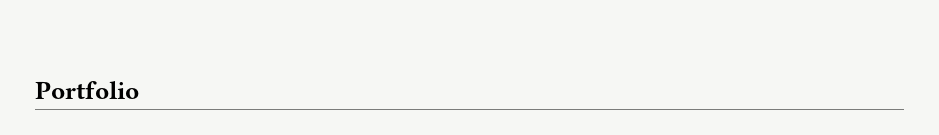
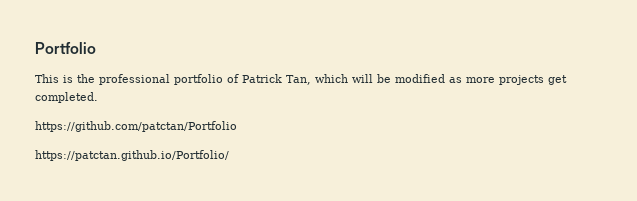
+ This is the professional portfolio of Patrick Tan, which will be modified as more projects get completed.
+ https://github.com/patctan/Portfolio
+ https://patctan.github.io/Portfolio/

